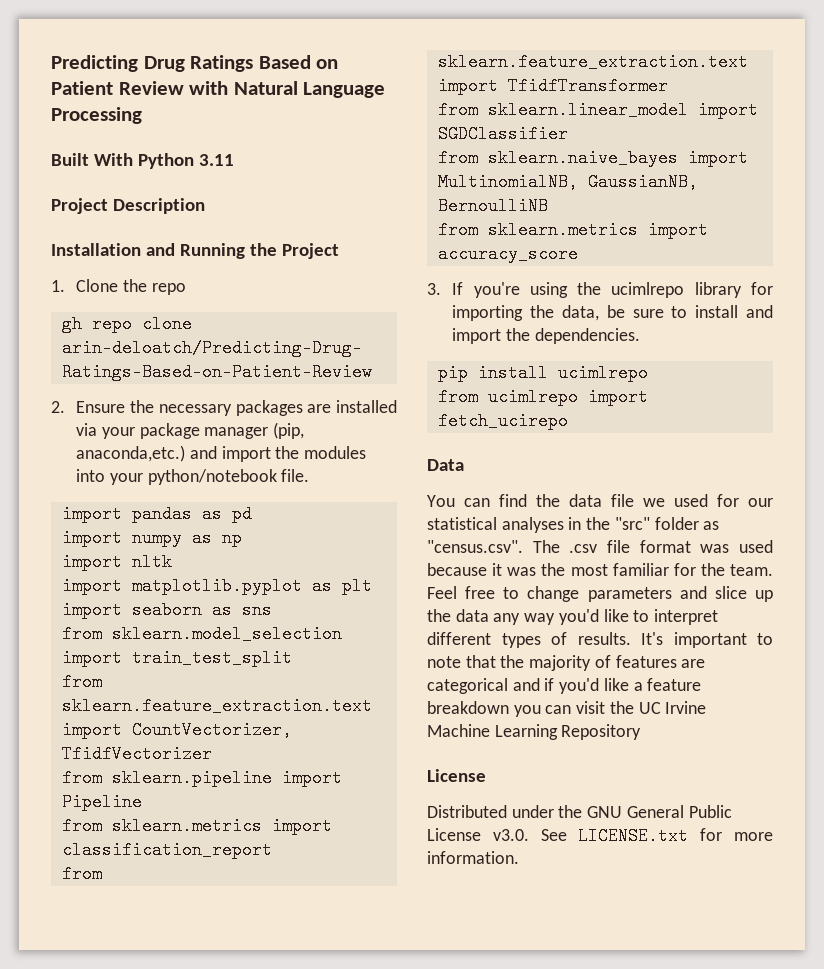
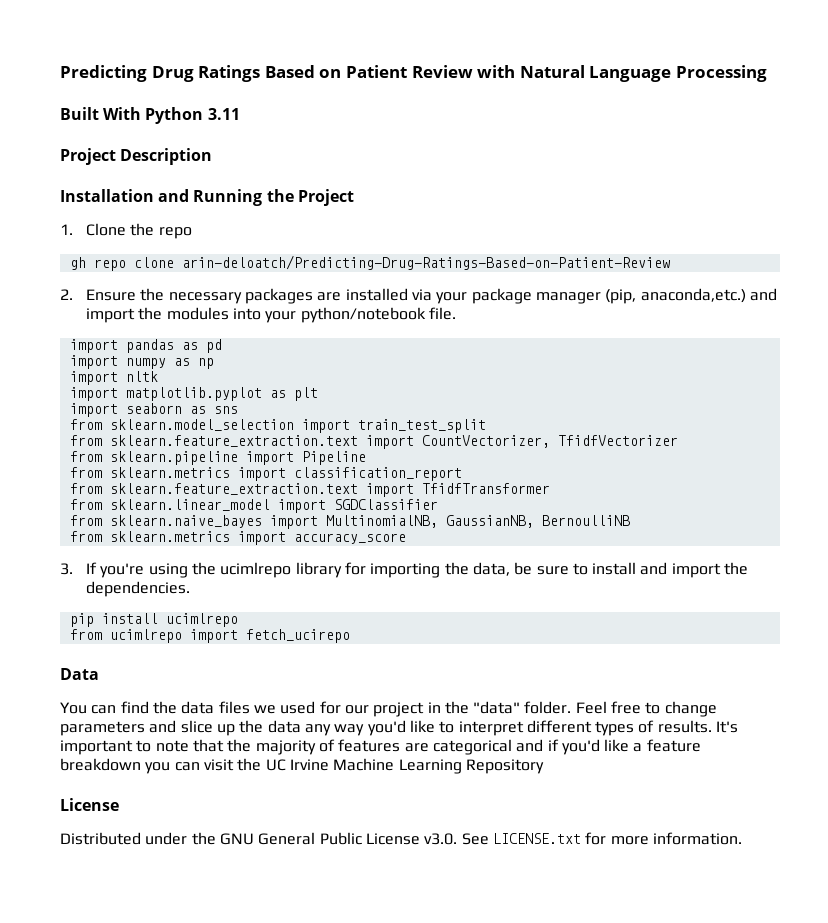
- You can find the data file we used for our statistical analyses in the "src" folder as "census.csv". The .csv file format was used because it was the most familiar for the team.
+ You can find the data files we used for our project in the "data" folder.

